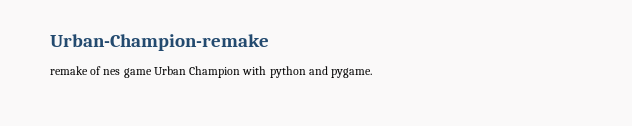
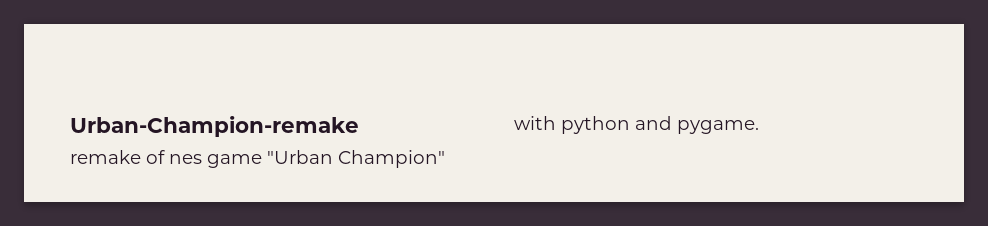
- remake of nes game Urban Champion with python and pygame.
+ remake of nes game "Urban Champion" with python and pygame.

